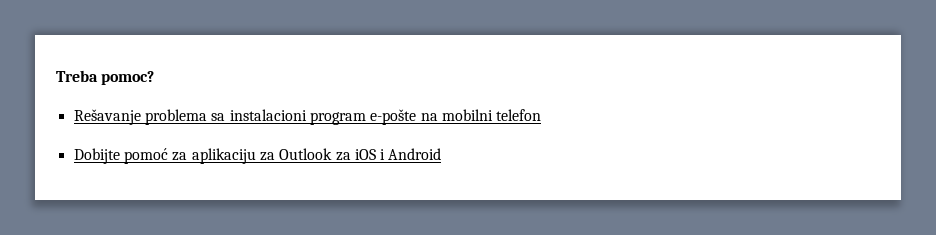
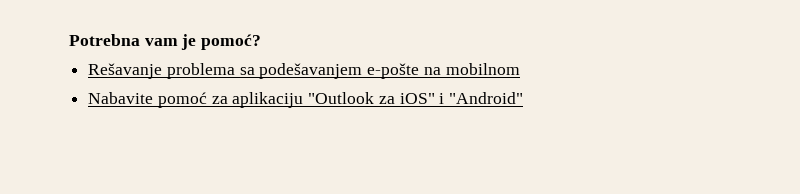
- Treba pomoc?
+ Potrebna vam je pomoć?
- Rešavanje problema sa instalacioni program e-pošte na mobilni telefon
- Dobijte pomoć za aplikaciju za Outlook za iOS i Android
+ Rešavanje problema sa podešavanjem e-pošte na mobilnom
+ Nabavite pomoć za aplikaciju "Outlook za iOS" i "Android"

